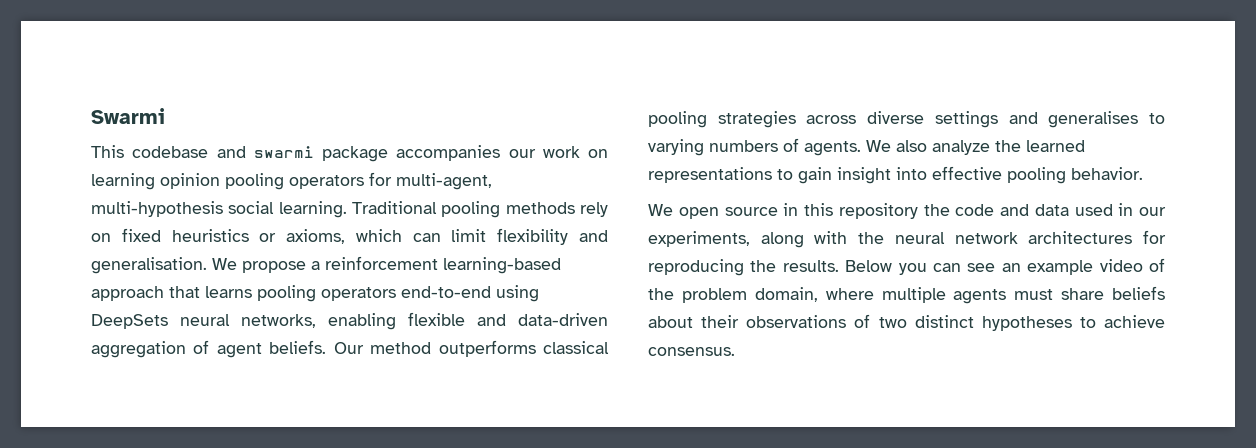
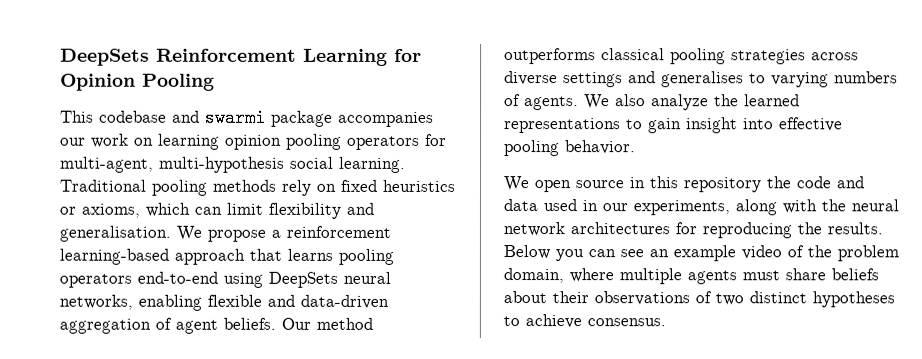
- Swarmi
+ DeepSets Reinforcement Learning for Opinion Pooling

